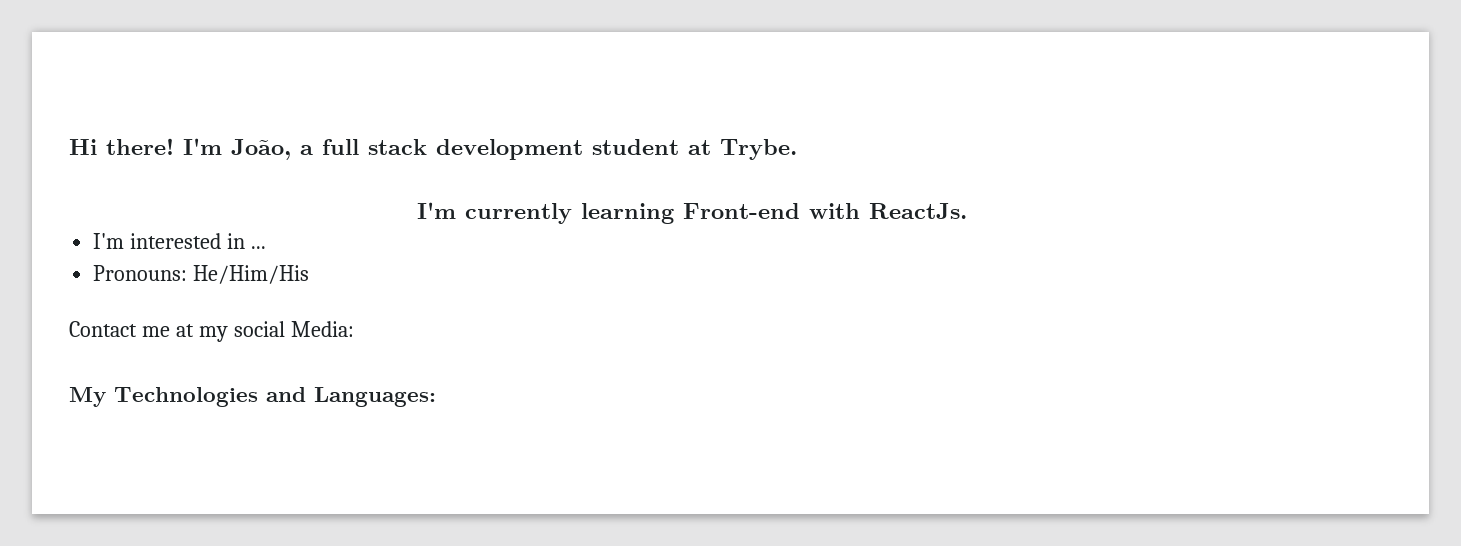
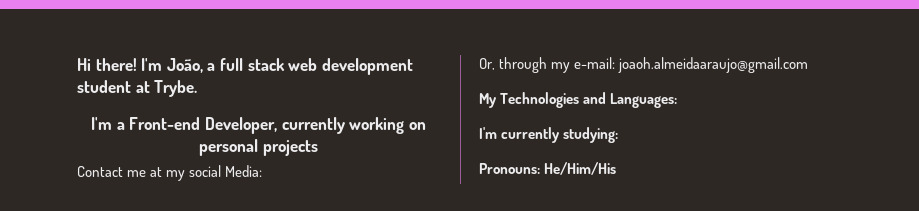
- I'm João, a full stack development student at Trybe.
+ I'm João, a full stack web development student at Trybe.
- I'm currently learning Front-end with ReactJs.
- I'm interested in ...
- Pronouns: He/Him/His
+ I'm a Front-end Developer, currently working on personal projects
+ Or, through my e-mail: joaoh.almeidaaraujo@gmail.com
+ I'm currently studying:
+ Pronouns: He/Him/His

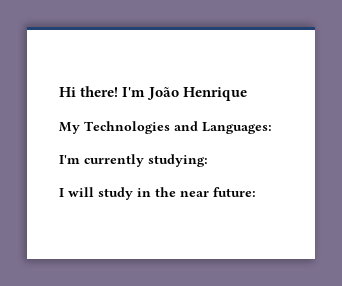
- I'm João, a full stack web development student at Trybe.
- I'm a Front-end Developer, currently working on personal projects
- Contact me at my social Media:
- Or, through my e-mail: joaoh.almeidaaraujo@gmail.com
+ I'm João Henrique
- Pronouns: He/Him/His
+ I will study in the near future:

